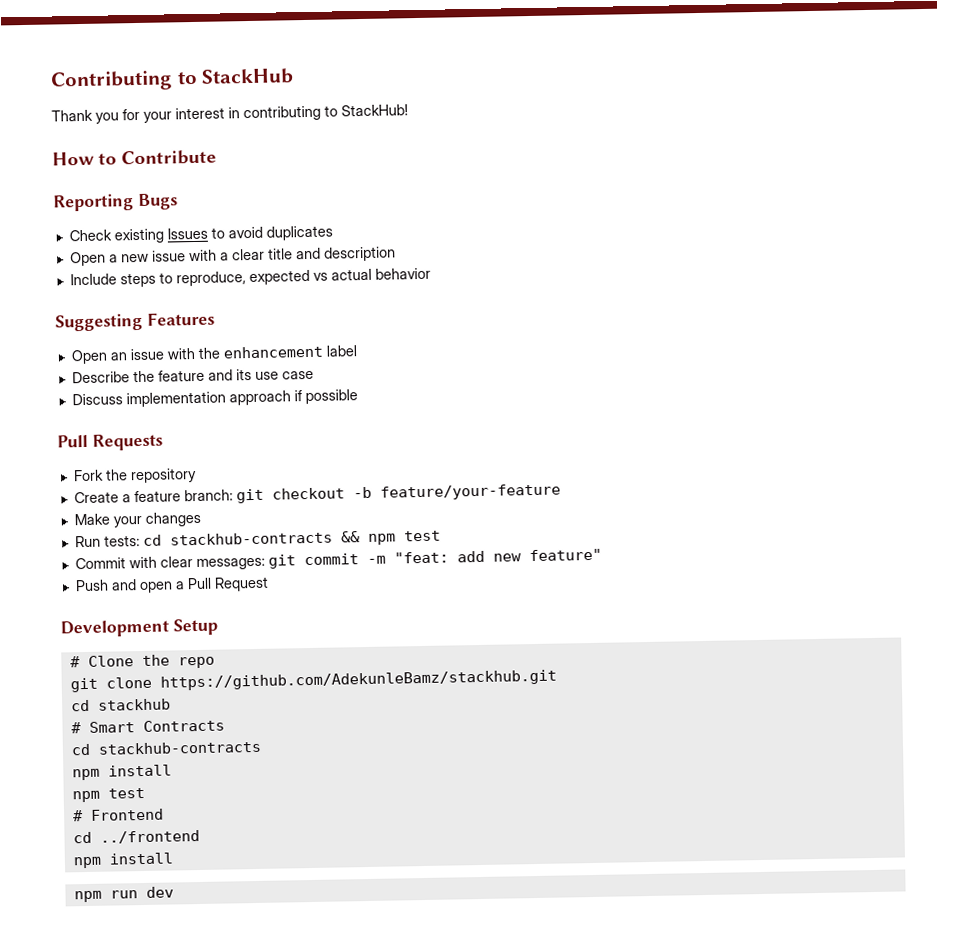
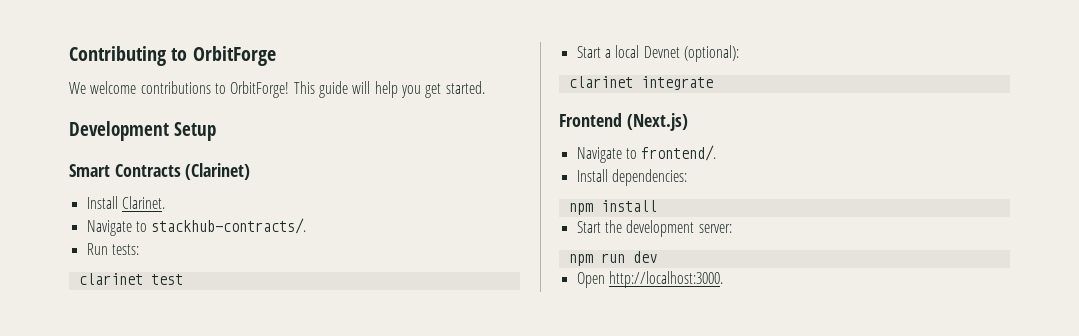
- Contributing to StackHub
- Thank you for your interest in contributing to StackHub!
- How to Contribute
- Reporting Bugs
- Check existing Issues to avoid duplicates
- Open a new issue with a clear title and description
- Include steps to reproduce, expected vs actual behavior
- Suggesting Features
- Open an issue with the enhancement label
- Describe the feature and its use case
- Discuss implementation approach if possible
- Pull Requests
- Fork the repository
- Create a feature branch: git checkout -b feature/your-feature
- Make your changes
- Run tests: cd stackhub-contracts && npm test
- Commit with clear messages: git commit -m "feat: add new feature"
- Push and open a Pull Request
+ Contributing to OrbitForge
+ We welcome contributions to OrbitForge! This guide will help you get started.
  Development Setup
- # Clone the repo
- git clone https://github.com/AdekunleBamz/stackhub.git
- cd stackhub
- # Smart Contracts
- cd stackhub-contracts
+ Smart Contracts (Clarinet)
+ Install Clarinet.
+ Navigate to stackhub-contracts/.
+ Run tests:
+ clarinet test
+ Start a local Devnet (optional):
+ clarinet integrate
+ Frontend (Next.js)
+ Navigate to frontend/.
+ Install dependencies:
  npm install
- npm test
- # Frontend
- cd ../frontend
- npm install
+ Start the development server:
+ Open http://localhost:3000.

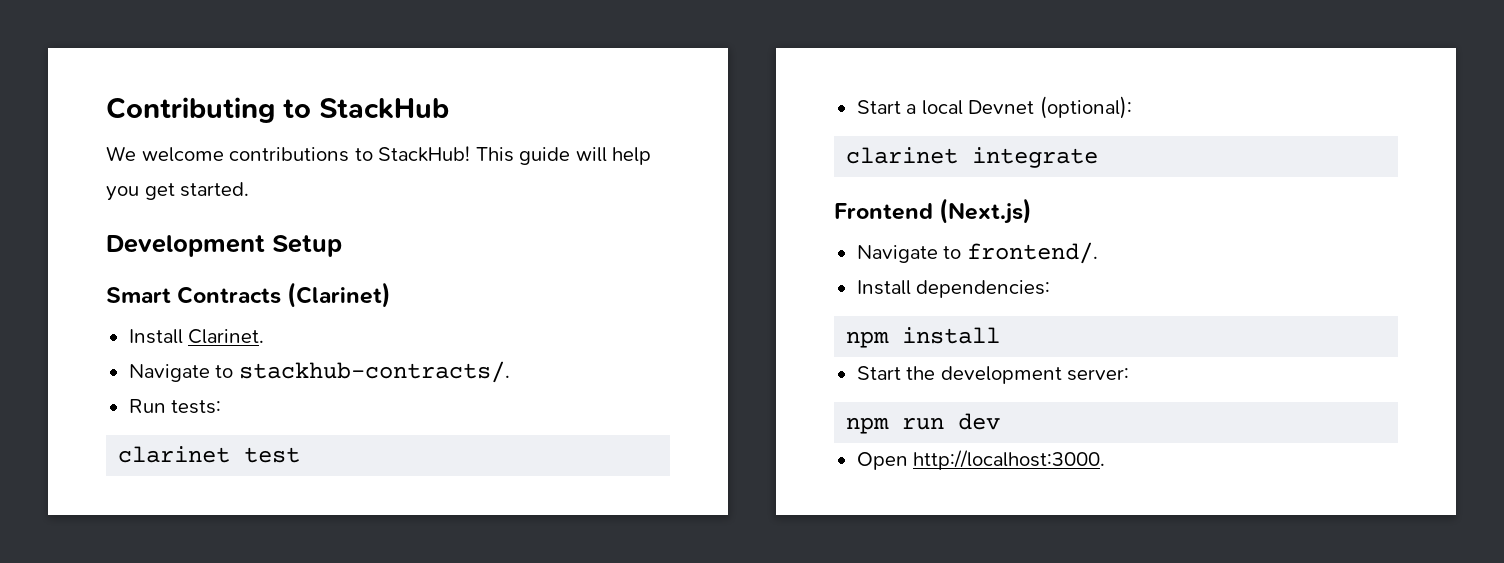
- Contributing to OrbitForge
+ Contributing to StackHub
- We welcome contributions to OrbitForge!
+ We welcome contributions to StackHub!

